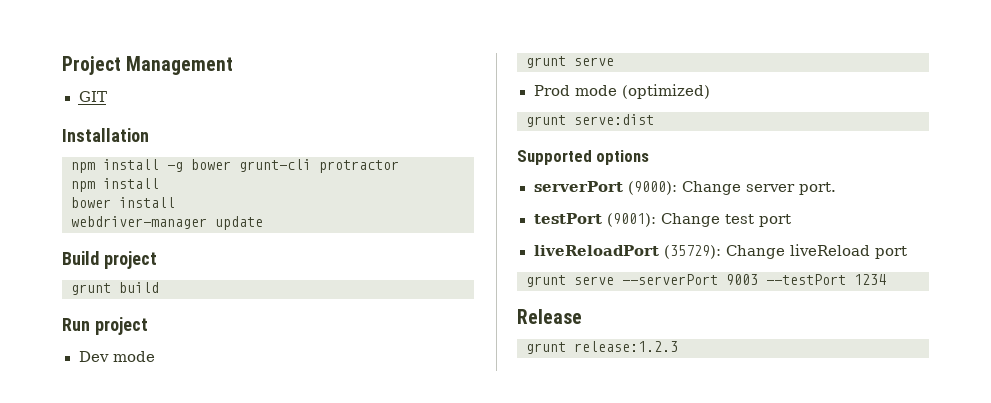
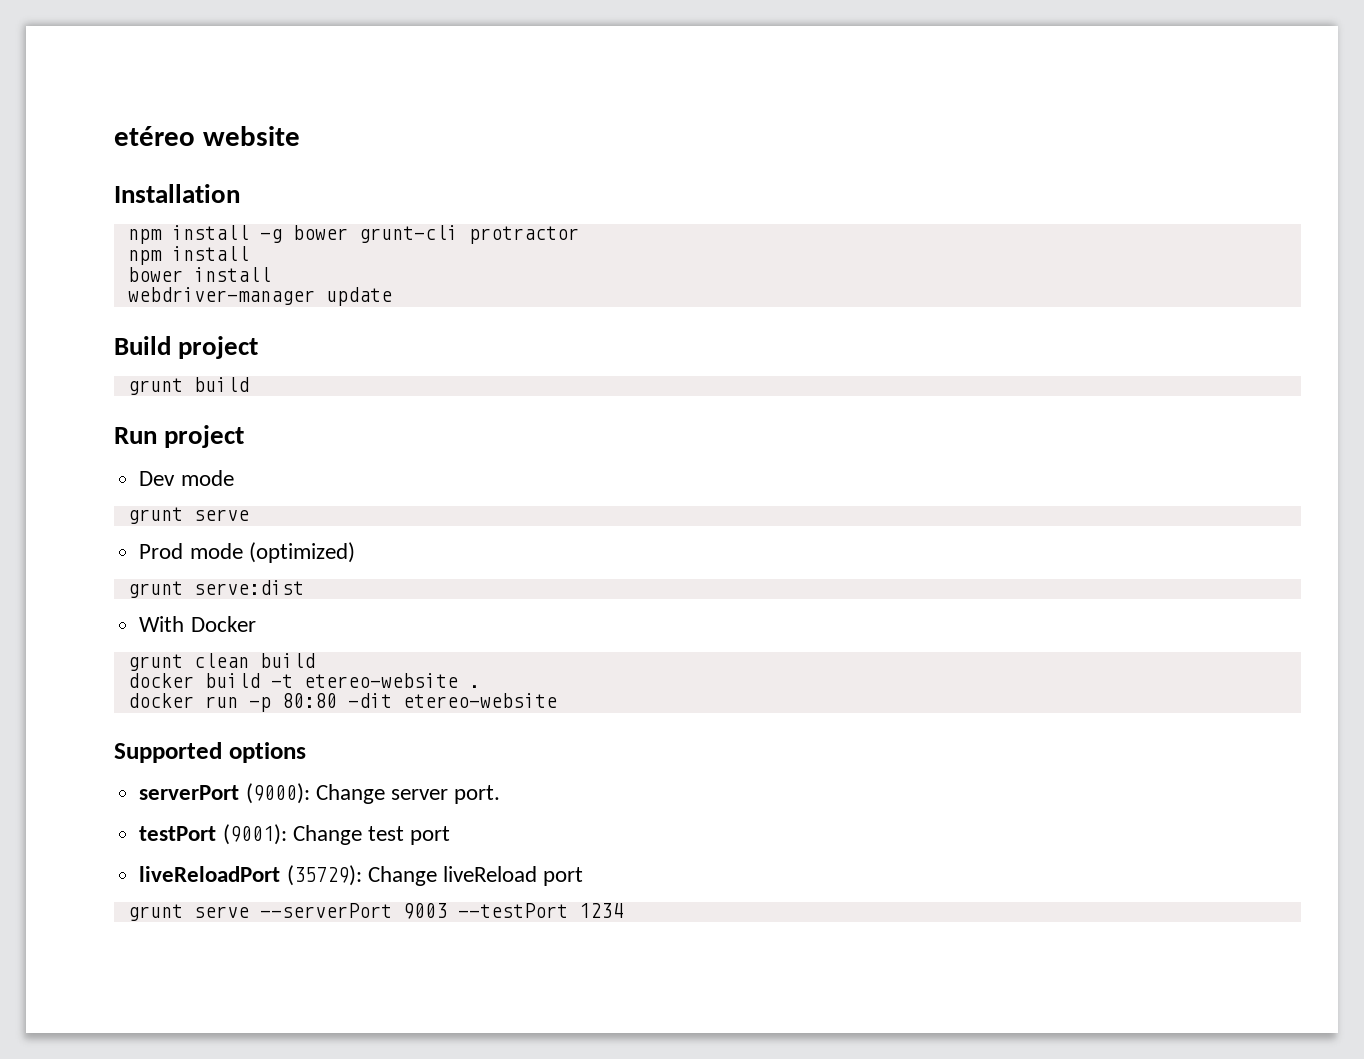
- Project Management
- GIT
+ etéreo website
+ With Docker
+ grunt clean build
+ docker build -t etereo-website .
+ docker run -p 80:80 -dit etereo-website
- Release
- grunt release:1.2.3

